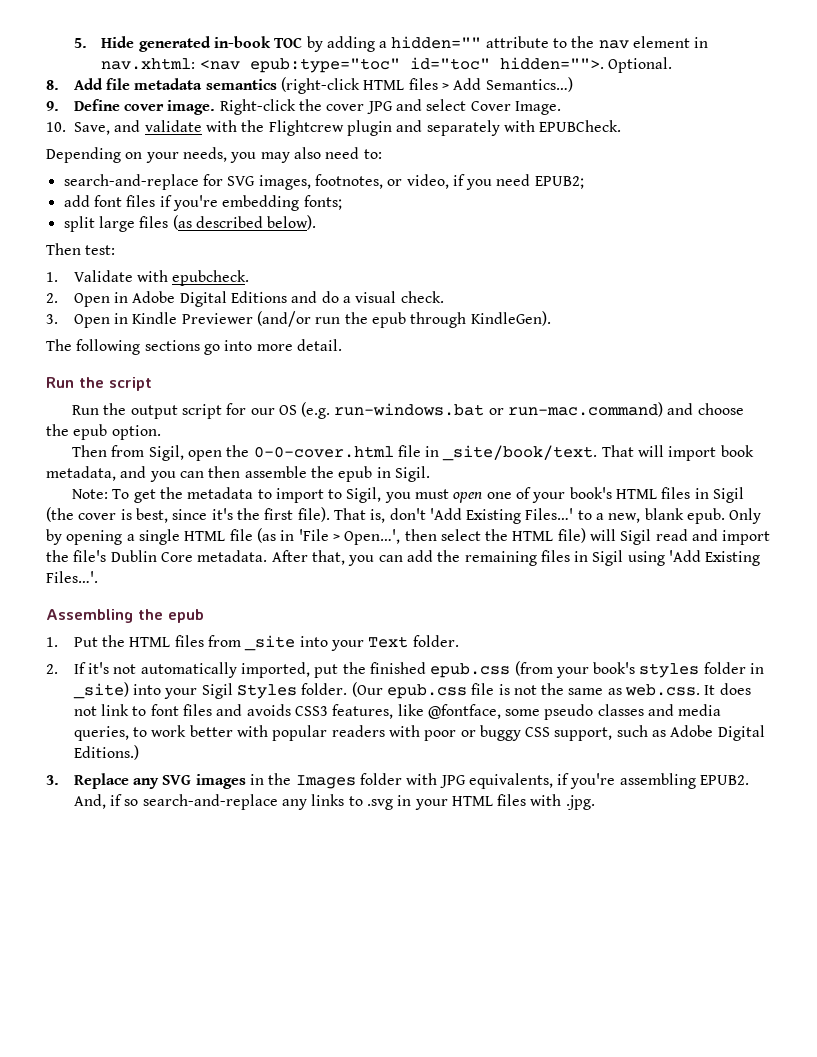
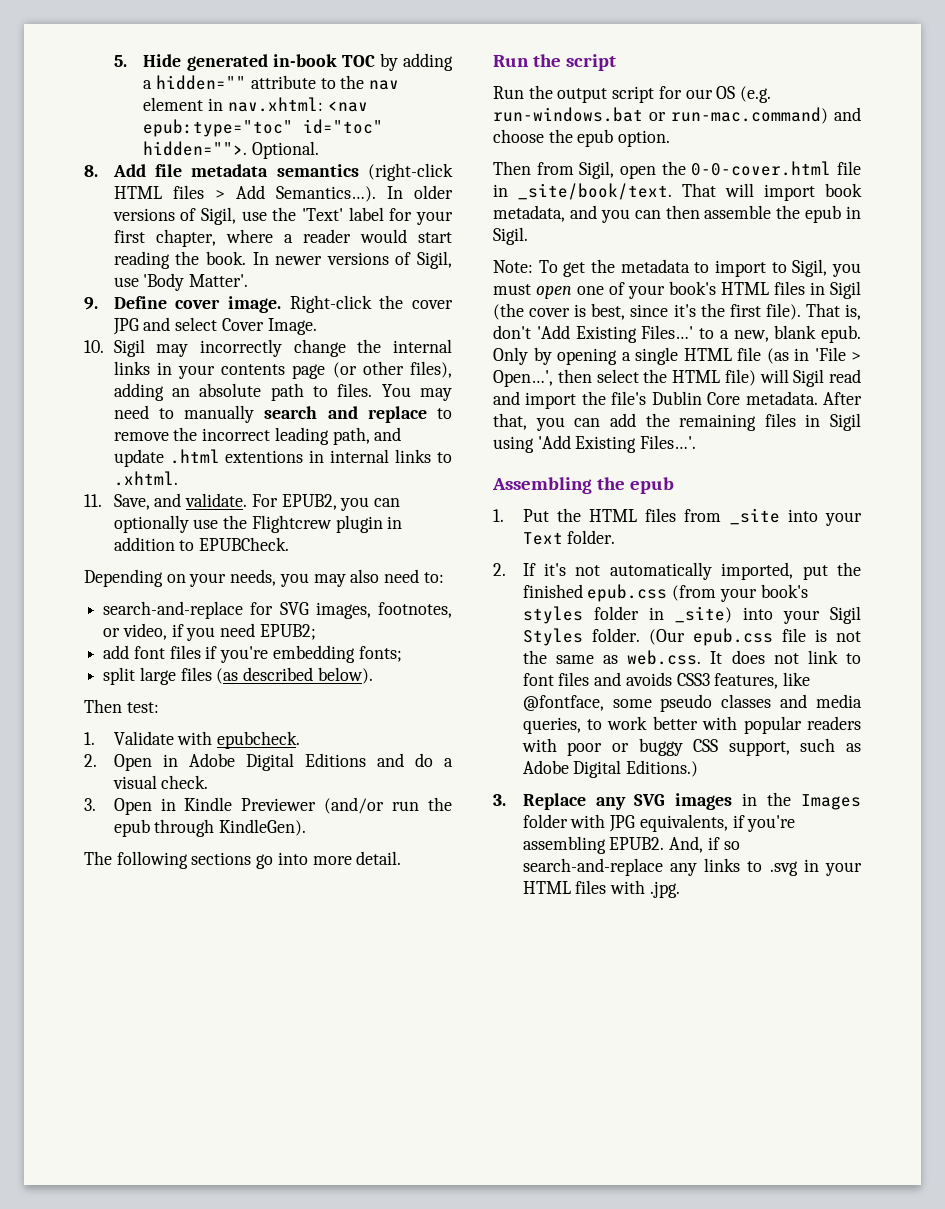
- 8. Add file metadata semantics (right-click HTML files > Add Semantics…)
+ 8. Add file metadata semantics (right-click HTML files > Add Semantics…). In older versions of Sigil, use the 'Text' label for your first chapter, where a reader would start reading the book. In newer versions of Sigil, use 'Body Matter'.
- 10. Save, and validate with the Flightcrew plugin and separately with EPUBCheck.
+ 10. Sigil may incorrectly change the internal links in your contents page (or other files), adding an absolute path to files. You may need to manually search and replace to remove the incorrect leading path, and update .html extentions in internal links to .xhtml.
+ 11. Save, and validate. For EPUB2, you can optionally use the Flightcrew plugin in addition to EPUBCheck.

